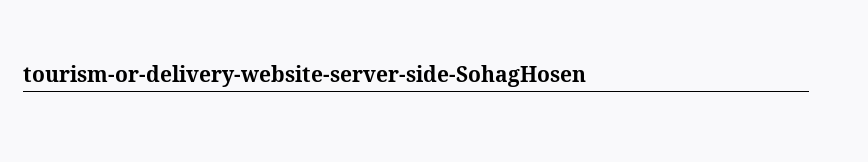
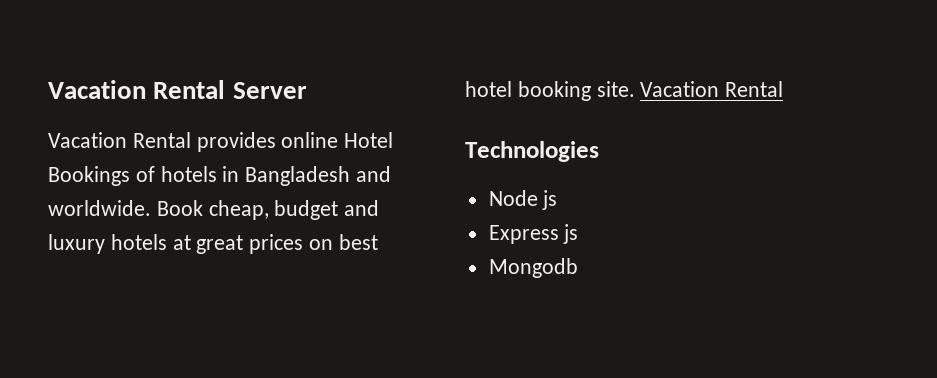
- tourism-or-delivery-website-server-side-SohagHosen
+ Vacation Rental Server
+ Vacation Rental provides online Hotel Bookings of hotels in Bangladesh and worldwide. Book cheap, budget and luxury hotels at great prices on best hotel booking site. Vacation Rental
+ Technologies
+ Node js
+ Express js
+ Mongodb

